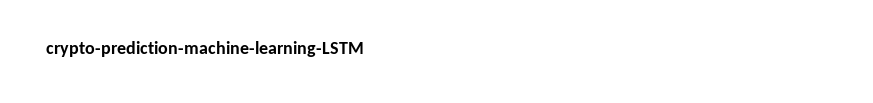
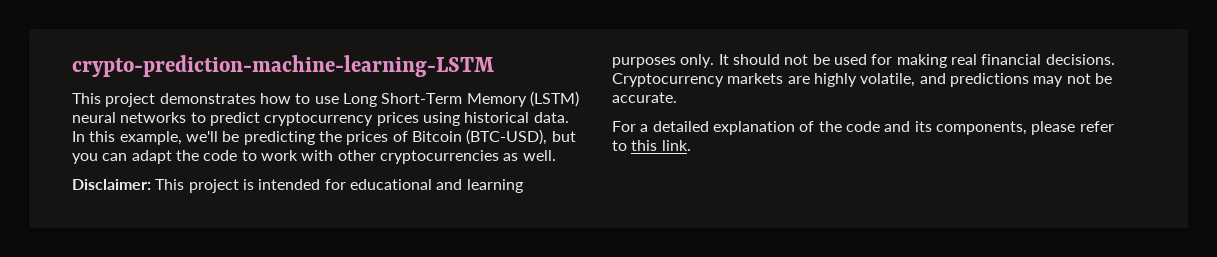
+ This project demonstrates how to use Long Short-Term Memory (LSTM) neural networks to predict cryptocurrency prices using historical data. In this example, we'll be predicting the prices of Bitcoin (BTC-USD), but you can adapt the code to work with other cryptocurrencies as well.
+ Disclaimer: This project is intended for educational and learning purposes only. It should not be used for making real financial decisions. Cryptocurrency markets are highly volatile, and predictions may not be accurate.
+ For a detailed explanation of the code and its components, please refer to this link.

